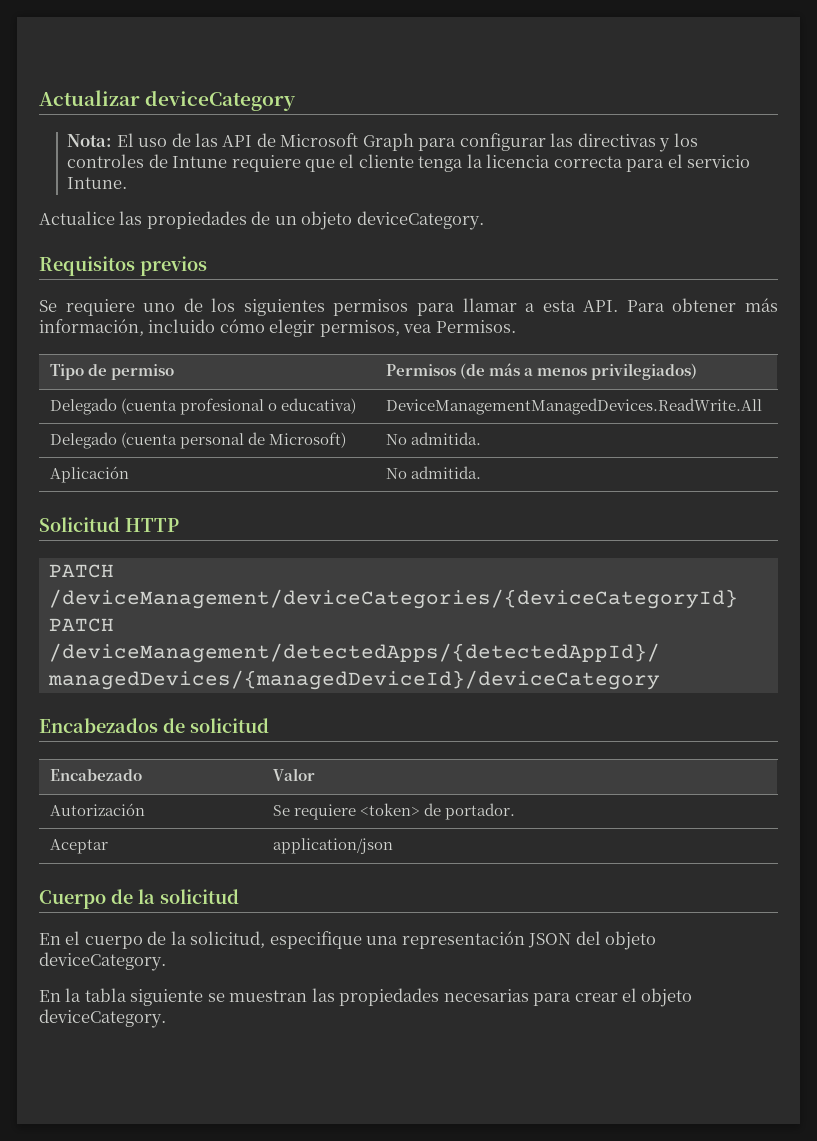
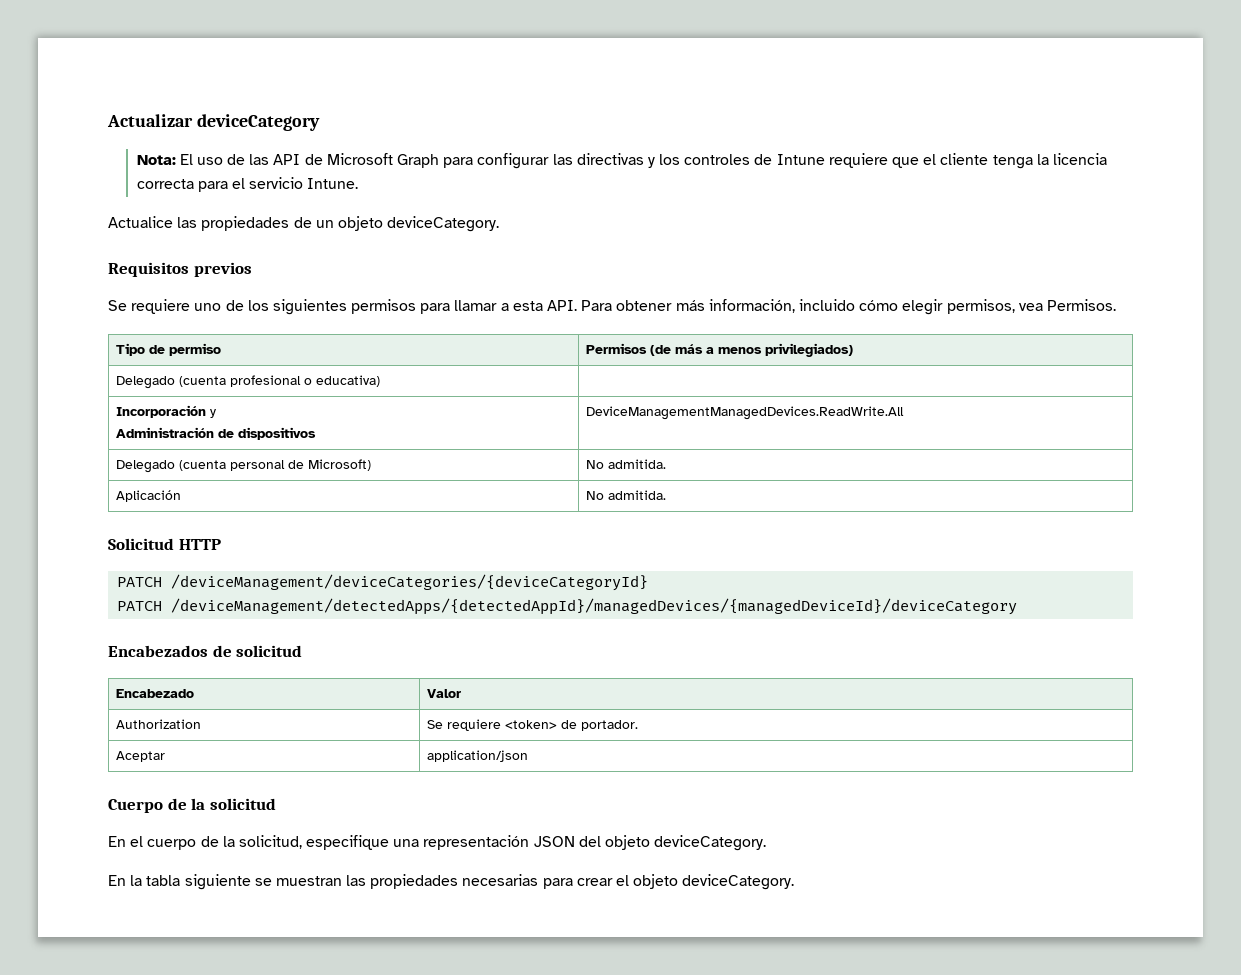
- Delegado (cuenta profesional o educativa) | DeviceManagementManagedDevices.ReadWrite.All
+ Delegado (cuenta profesional o educativa) |
+ Incorporación y
+ Administración de dispositivos | DeviceManagementManagedDevices.ReadWrite.All
- Autorización | Se requiere <token> de portador.
+ Authorization | Se requiere <token> de portador.

